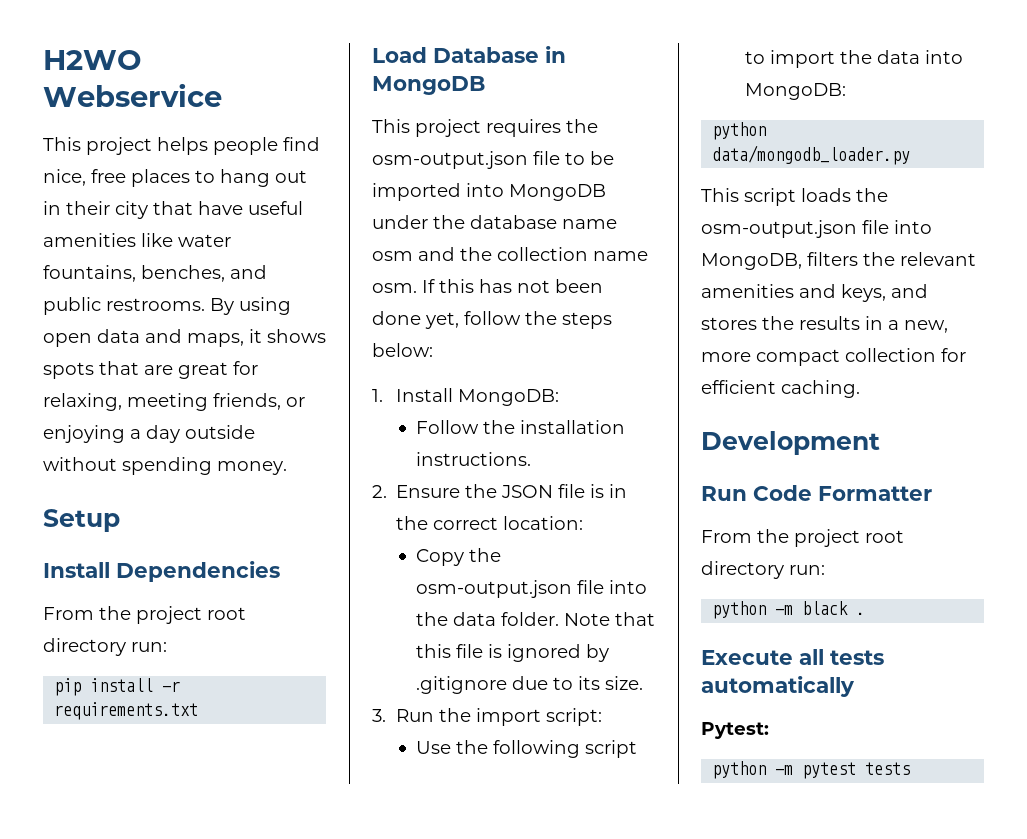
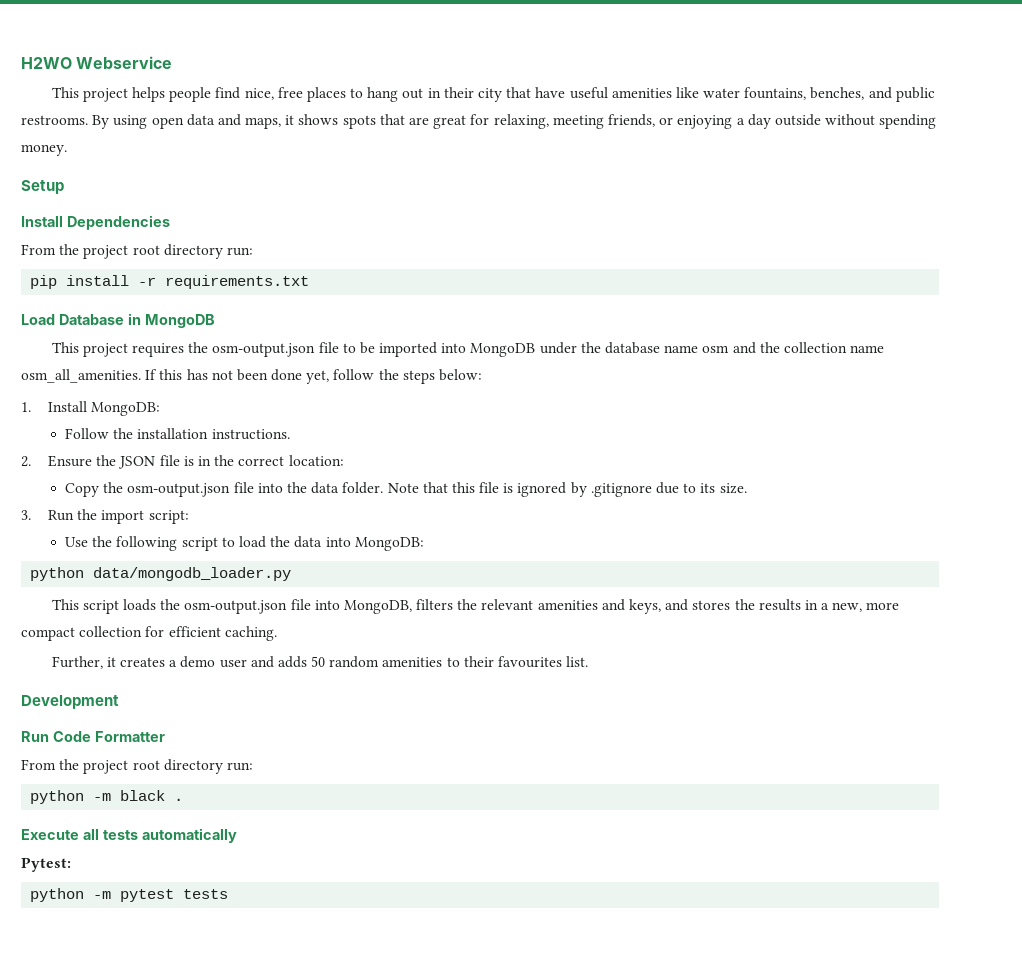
- This project requires the osm-output.json file to be imported into MongoDB under the database name osm and the collection name osm.
+ This project requires the osm-output.json file to be imported into MongoDB under the database name osm and the collection name osm_all_amenities.
- Use the following script to import the data into MongoDB:
+ Use the following script to load the data into MongoDB:
+ Further, it creates a demo user and adds 50 random amenities to their favourites list.

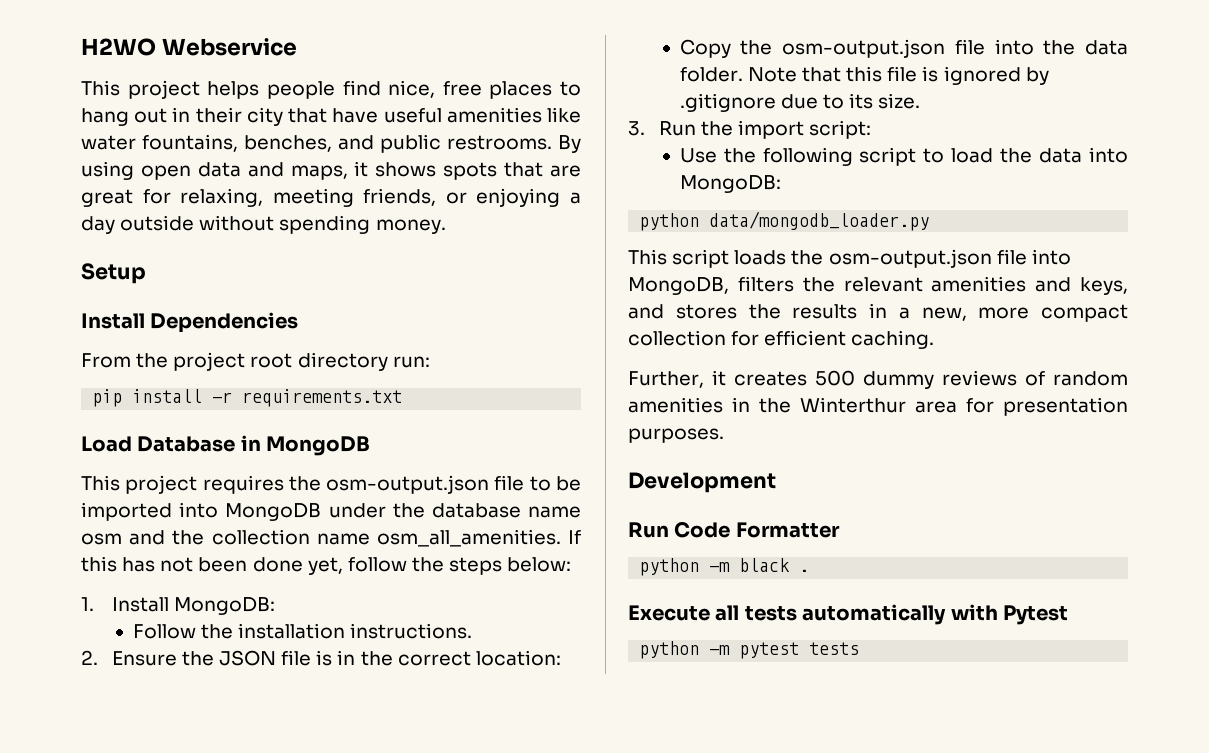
- Further, it creates a demo user and adds 50 random amenities to their favourites list.
+ Further, it creates 500 dummy reviews of random amenities in the Winterthur area for presentation purposes.
  Development
  Run Code Formatter
- From the project root directory run:
- Execute all tests automatically
- Pytest:
+ Execute all tests automatically with Pytest

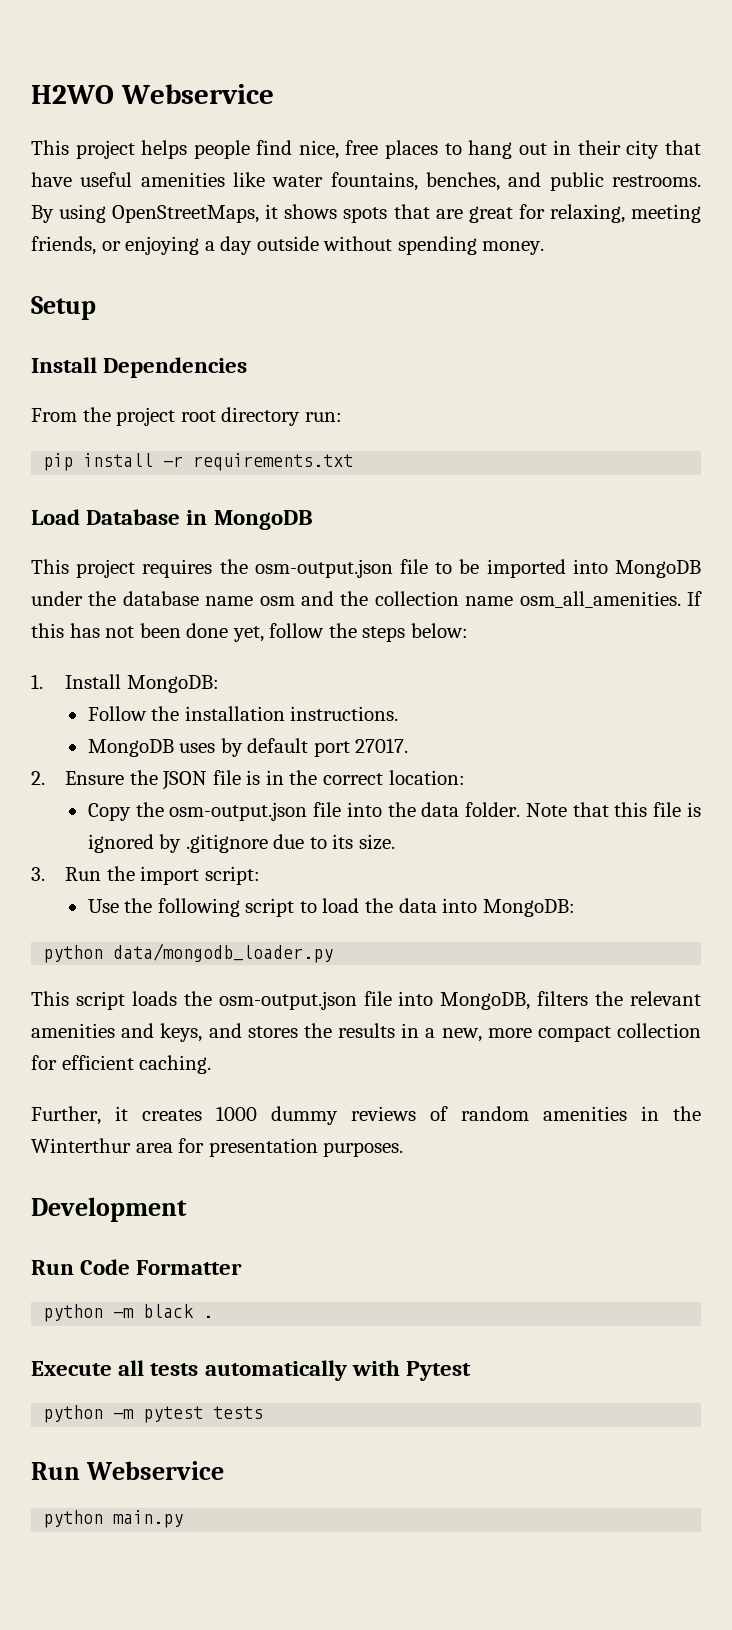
- By using open data and maps, it shows spots that are great for relaxing, meeting friends, or enjoying a day outside without spending money.
+ By using OpenStreetMaps, it shows spots that are great for relaxing, meeting friends, or enjoying a day outside without spending money.
+ MongoDB uses by default port 27017.
- Further, it creates 500 dummy reviews of random amenities in the Winterthur area for presentation purposes.
+ Further, it creates 1000 dummy reviews of random amenities in the Winterthur area for presentation purposes.
+ Run Webservice
+ python main.py

